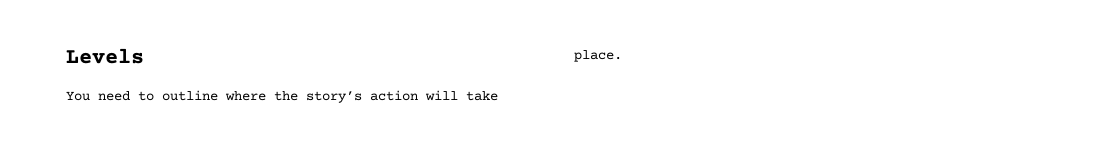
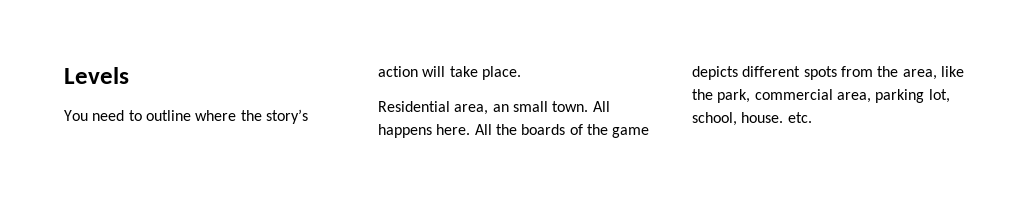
+ Residential area, an small town. All happens here. All the boards of the game depicts different spots from the area, like the park, commercial area, parking lot, school, house. etc.

